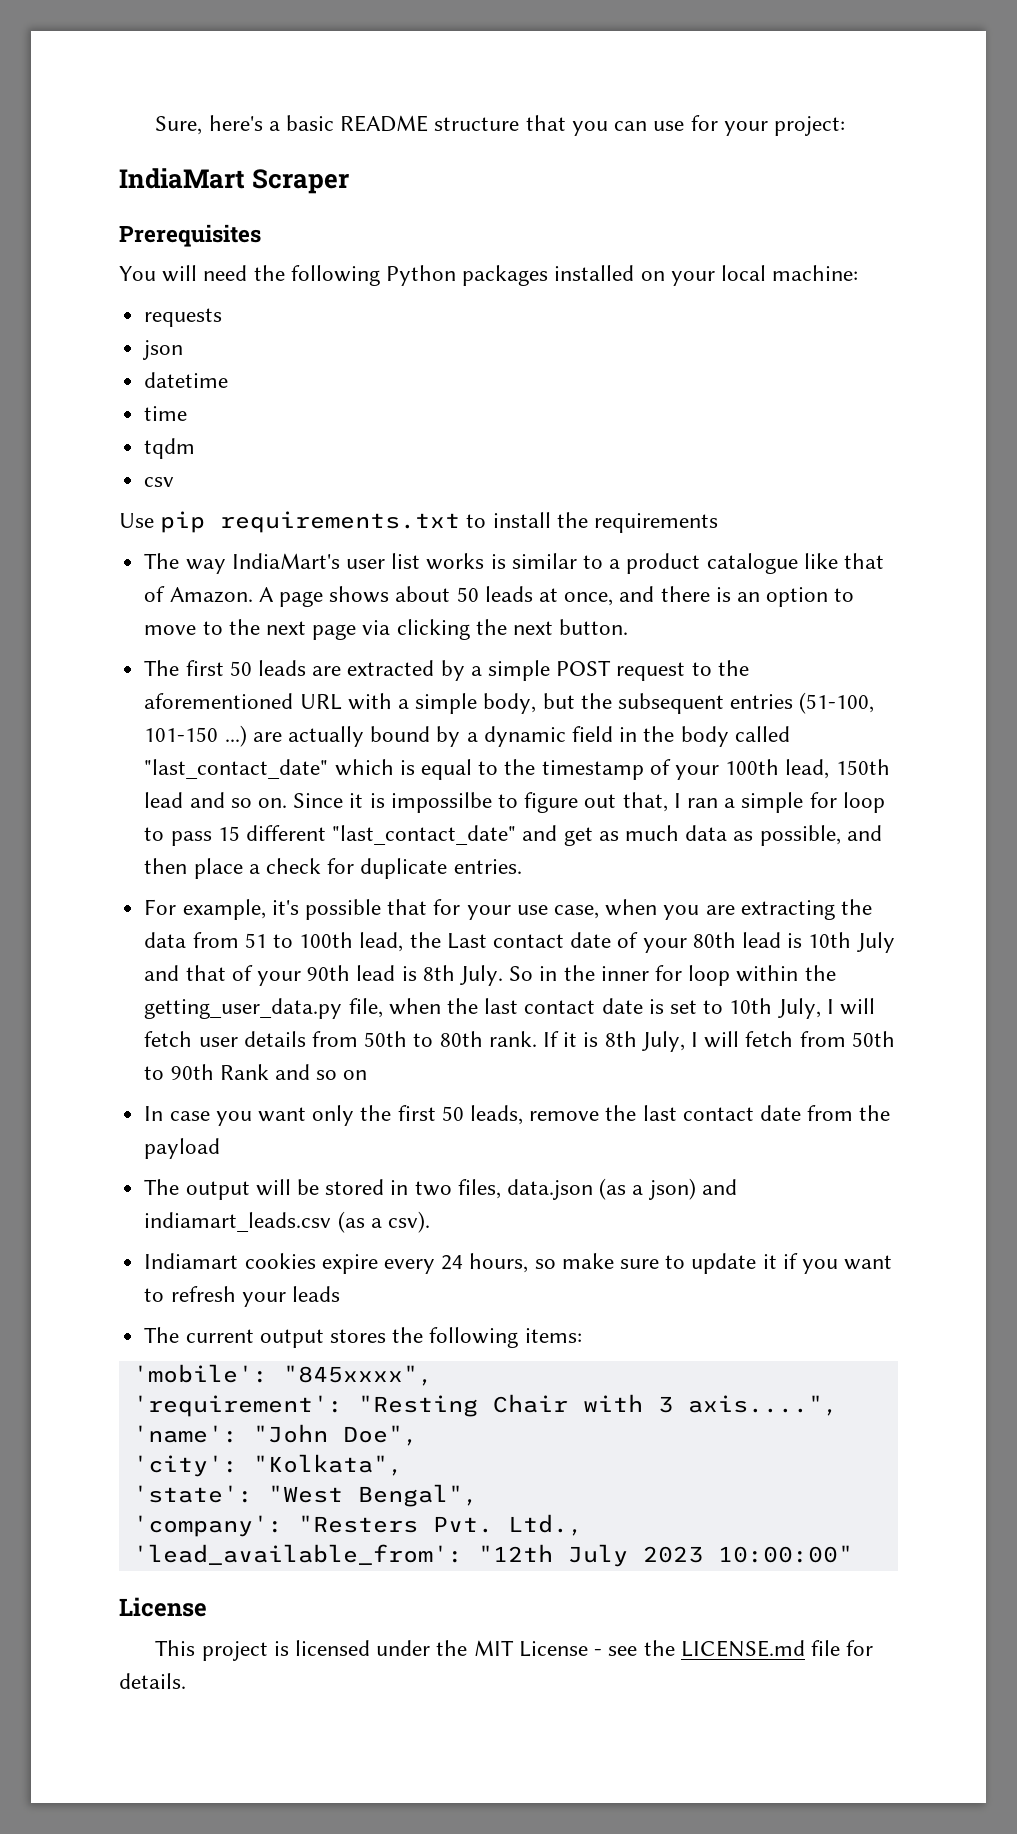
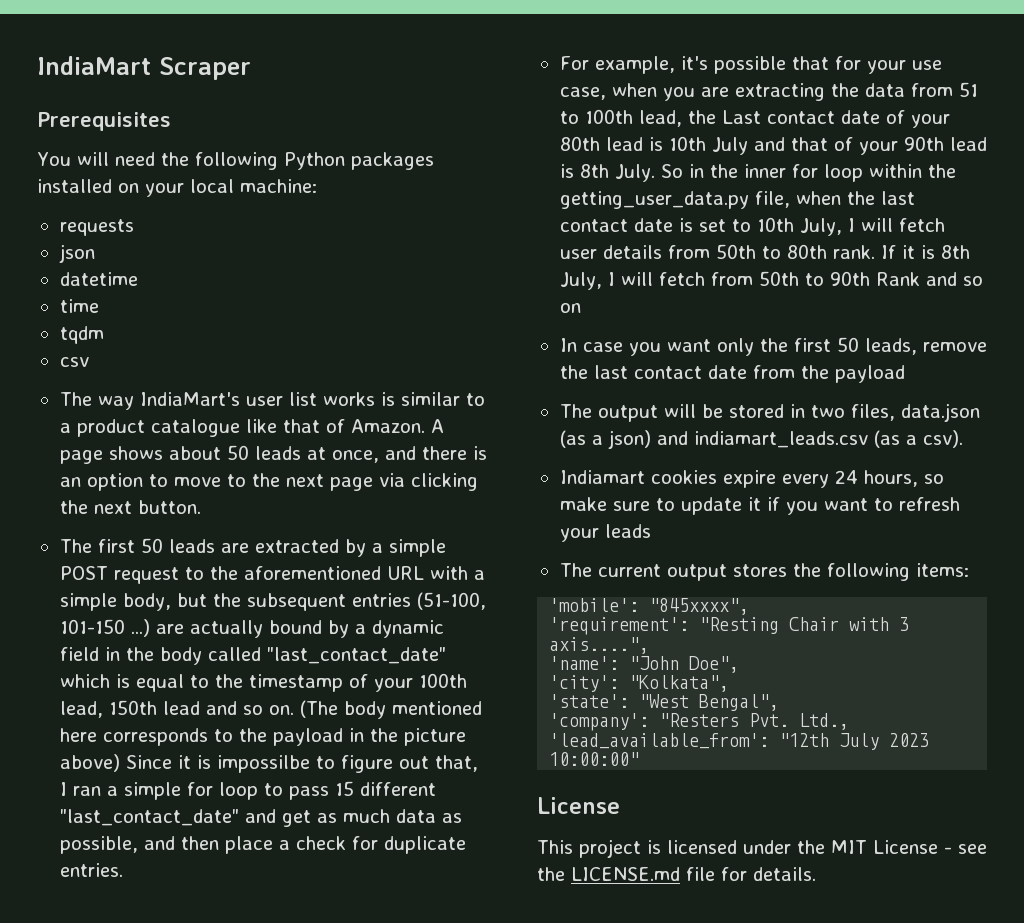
- Sure, here's a basic README structure that you can use for your project:
- Use pip requirements.txt to install the requirements
- Since it is impossilbe to figure out that, I ran a simple for loop to pass 15 different "last_contact_date" and get as much data as possible, and then place a check for duplicate entries.
+ (The body mentioned here corresponds to the payload in the picture above) Since it is impossilbe to figure out that, I ran a simple for loop to pass 15 different "last_contact_date" and get as much data as possible, and then place a check for duplicate entries.

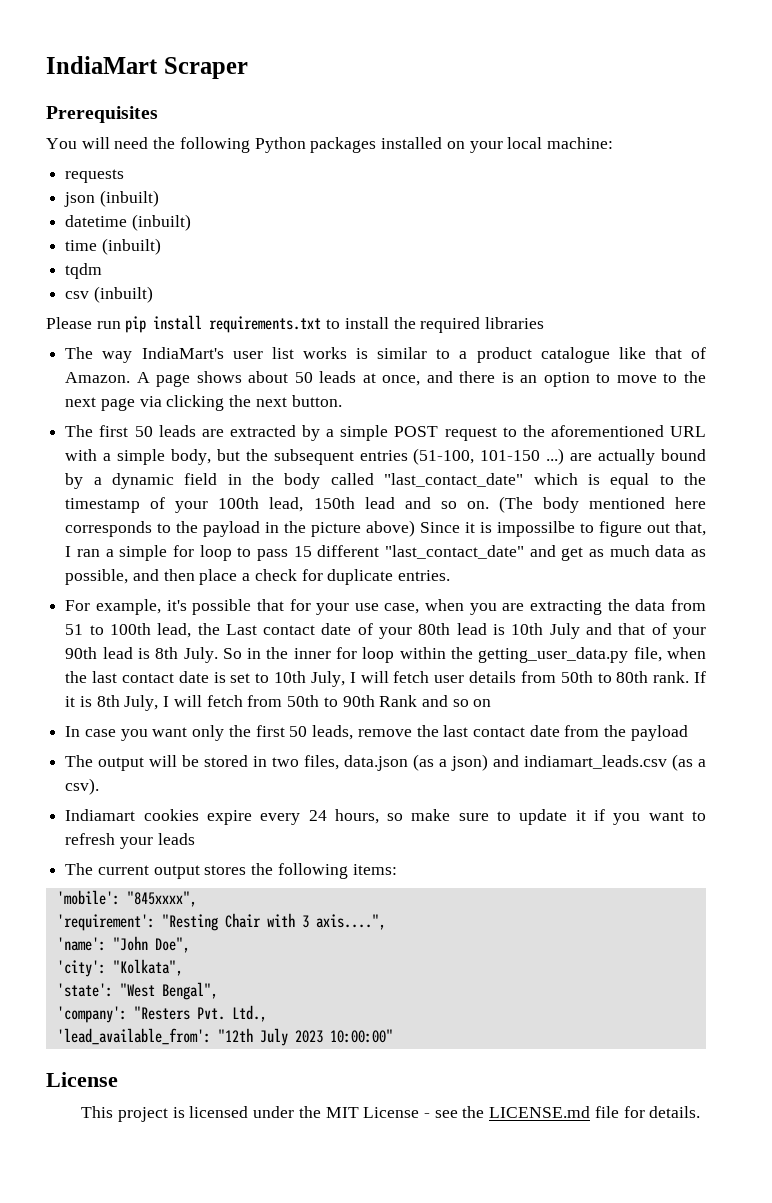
- json
+ json (inbuilt)
- datetime
+ datetime (inbuilt)
- time
+ time (inbuilt)
- csv
+ csv (inbuilt)
+ Please run pip install requirements.txt to install the required libraries

